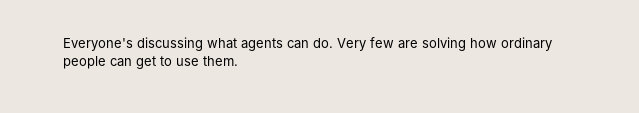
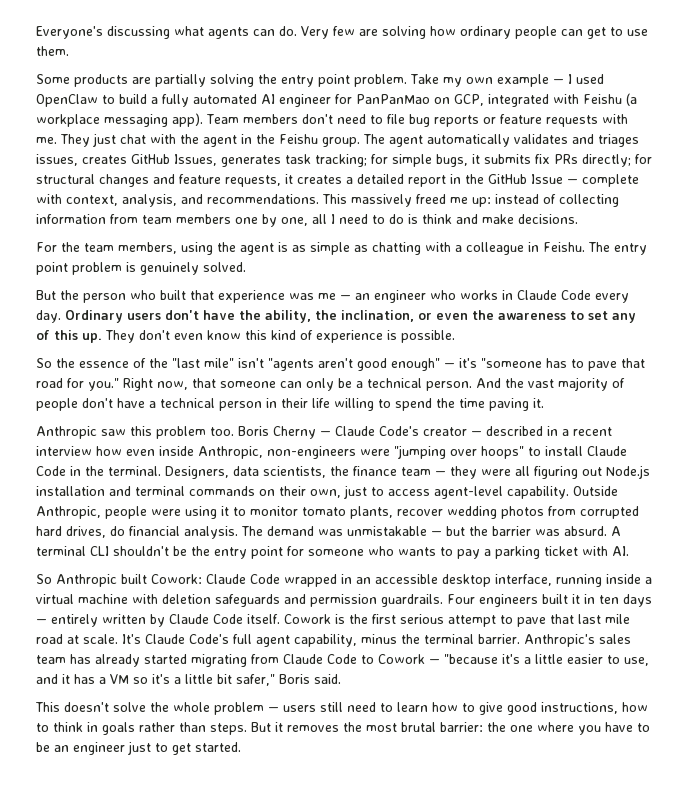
+ Some products are partially solving the entry point problem. Take my own example — I used OpenClaw to build a fully automated AI engineer for PanPanMao on GCP, integrated with Feishu (a workplace messaging app). Team members don't need to file bug reports or feature requests with me. They just chat with the agent in the Feishu group. The agent automatically validates and triages issues, creates GitHub Issues, generates task tracking; for simple bugs, it submits fix PRs directly; for structural changes and feature requests, it creates a detailed report in the GitHub Issue — complete with context, analysis, and recommendations. This massively freed me up: instead of collecting information from team members one by one, all I need to do is think and make decisions.
+ For the team members, using the agent is as simple as chatting with a colleague in Feishu. The entry point problem is genuinely solved.
+ But the person who built that experience was me — an engineer who works in Claude Code every day. Ordinary users don't have the ability, the inclination, or even the awareness to set any of this up. They don't even know this kind of experience is possible.
+ So the essence of the "last mile" isn't "agents aren't good enough" — it's "someone has to pave that road for you." Right now, that someone can only be a technical person. And the vast majority of people don't have a technical person in their life willing to spend the time paving it.
+ Anthropic saw this problem too. Boris Cherny — Claude Code's creator — described in a recent interview how even inside Anthropic, non-engineers were "jumping over hoops" to install Claude Code in the terminal. Designers, data scientists, the finance team — they were all figuring out Node.js installation and terminal commands on their own, just to access agent-level capability. Outside Anthropic, people were using it to monitor tomato plants, recover wedding photos from corrupted hard drives, do financial analysis. The demand was unmistakable — but the barrier was absurd. A terminal CLI shouldn't be the entry point for someone who wants to pay a parking ticket with AI.
+ So Anthropic built Cowork: Claude Code wrapped in an accessible desktop interface, running inside a virtual machine with deletion safeguards and permission guardrails. Four engineers built it in ten days — entirely written by Claude Code itself. Cowork is the first serious attempt to pave that last mile road at scale. It's Claude Code's full agent capability, minus the terminal barrier. Anthropic's sales team has already started migrating from Claude Code to Cowork — "because it's a little easier to use, and it has a VM so it's a little bit safer," Boris said.
+ This doesn't solve the whole problem — users still need to learn how to give good instructions, how to think in goals rather than steps. But it removes the most brutal barrier: the one where you have to be an engineer just to get started.

